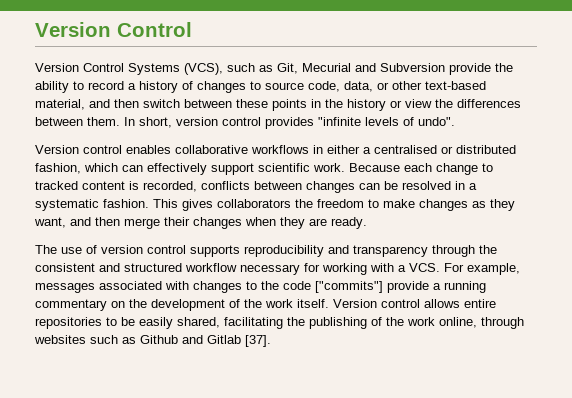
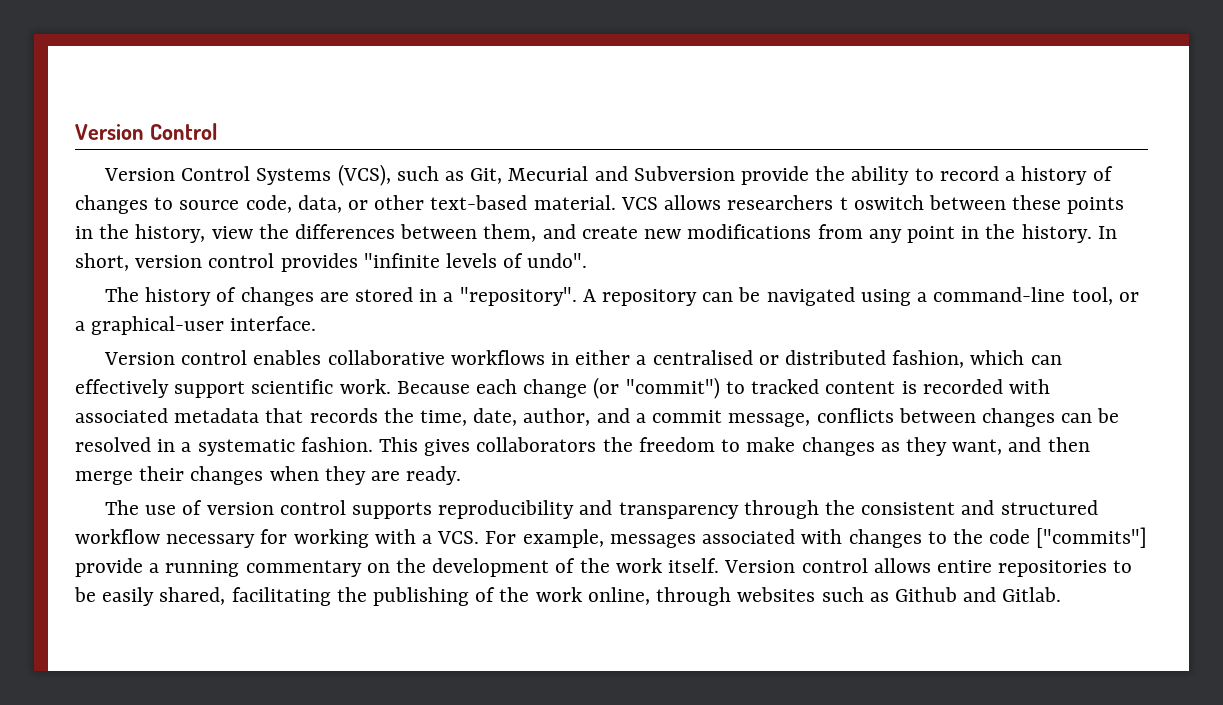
- Version Control Systems (VCS), such as Git, Mecurial and Subversion provide the ability to record a history of changes to source code, data, or other text-based material, and then switch between these points in the history or view the differences between them.
+ Version Control Systems (VCS), such as Git, Mecurial and Subversion provide the ability to record a history of changes to source code, data, or other text-based material. VCS allows researchers t oswitch between these points in the history, view the differences between them, and create new modifications from any point in the history.
+ The history of changes are stored in a "repository". A repository can be navigated using a command-line tool, or a graphical-user interface.
- Because each change to tracked content is recorded, conflicts between changes can be resolved in a systematic fashion.
+ Because each change (or "commit") to tracked content is recorded with associated metadata that records the time, date, author, and a commit message, conflicts between changes can be resolved in a systematic fashion.
- Version control allows entire repositories to be easily shared, facilitating the publishing of the work online, through websites such as Github and Gitlab [37].
+ Version control allows entire repositories to be easily shared, facilitating the publishing of the work online, through websites such as Github and Gitlab.

